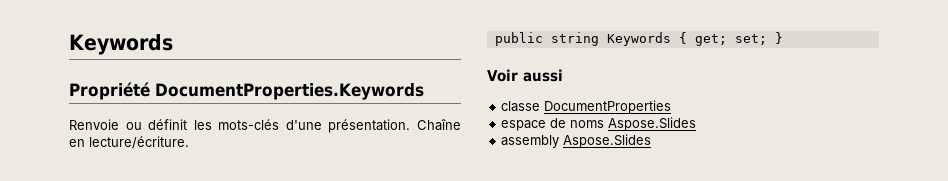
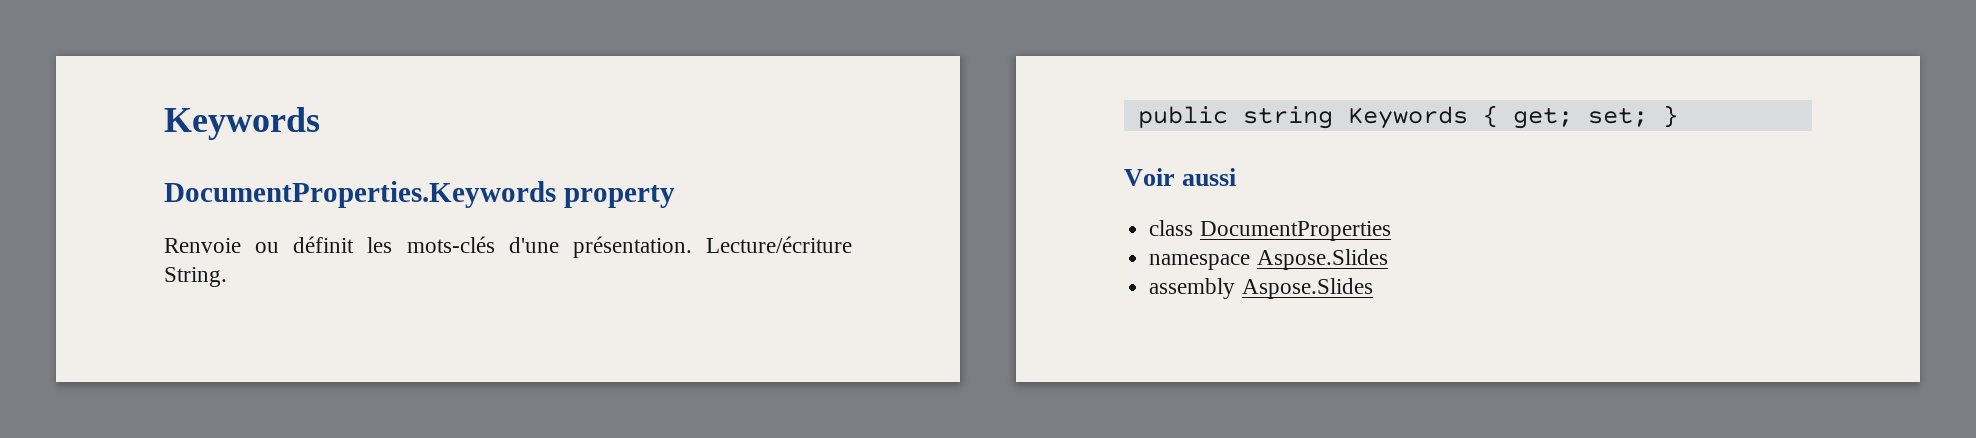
- Propriété DocumentProperties.Keywords
+ DocumentProperties.Keywords property
- Chaîne en lecture/écriture.
+ Lecture/écriture String.
- classe DocumentProperties
+ class DocumentProperties
- espace de noms Aspose.Slides
+ namespace Aspose.Slides

